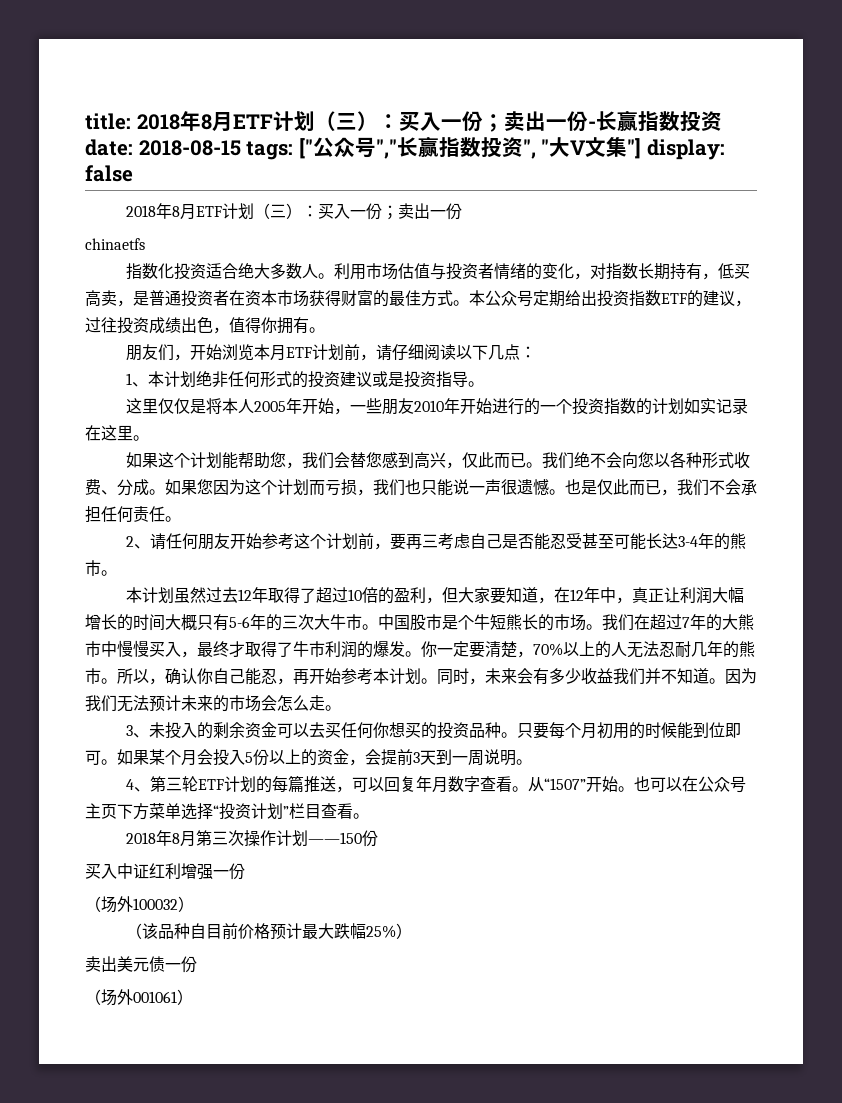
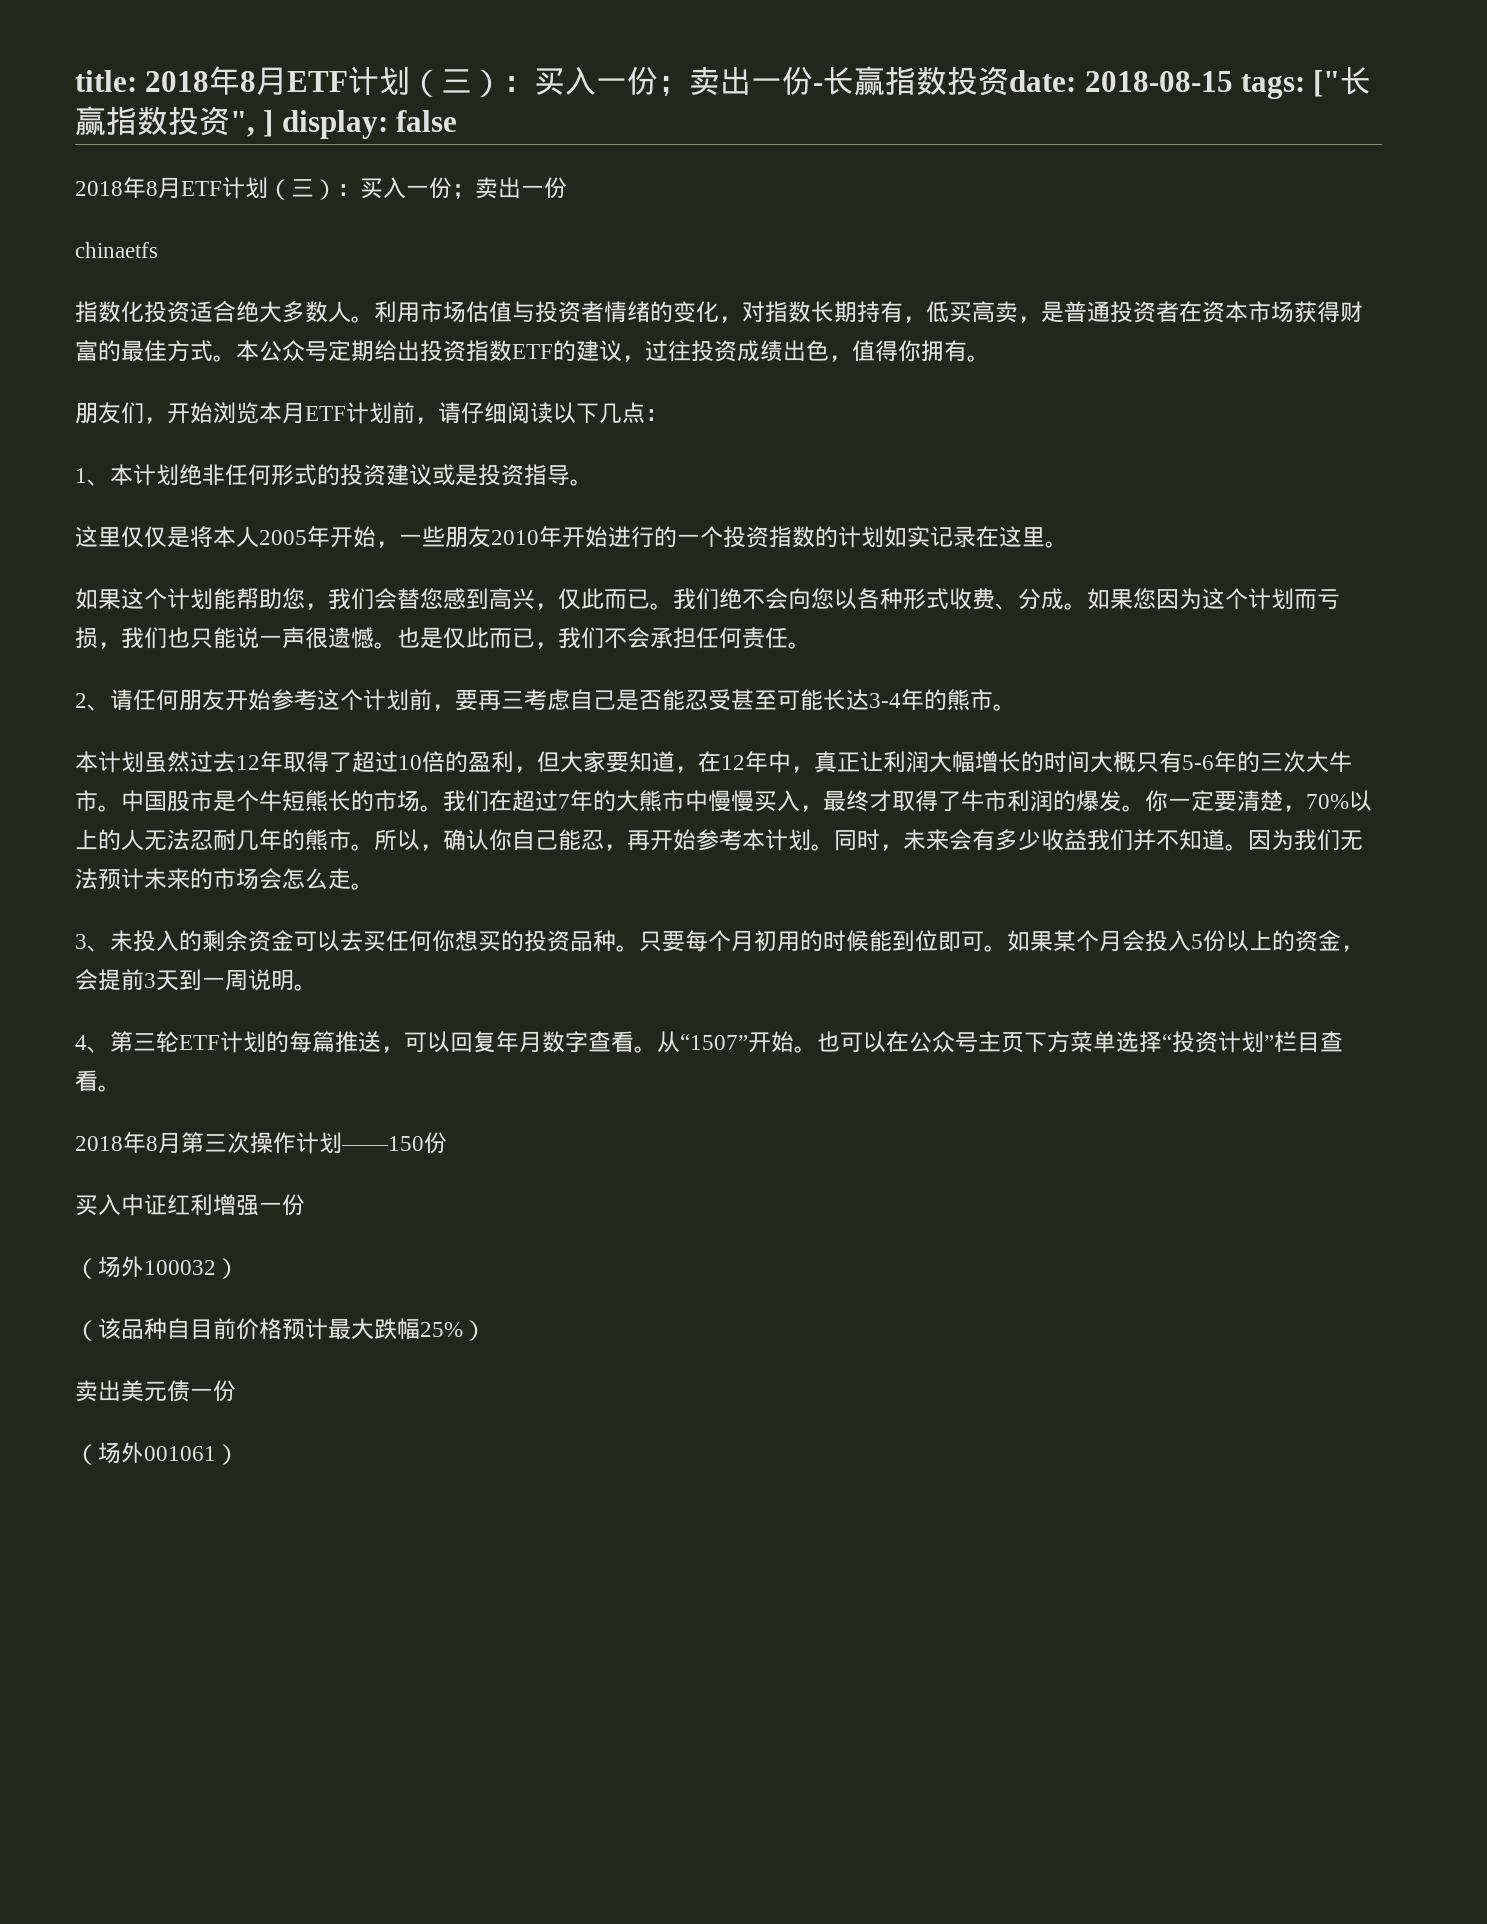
- title: 2018年8月ETF计划（三）：买入一份；卖出一份-长赢指数投资date: 2018-08-15 tags: ["公众号","长赢指数投资", "大V文集"] display: false
+ title: 2018年8月ETF计划（三）：买入一份；卖出一份-长赢指数投资date: 2018-08-15 tags: ["长赢指数投资", ] display: false

